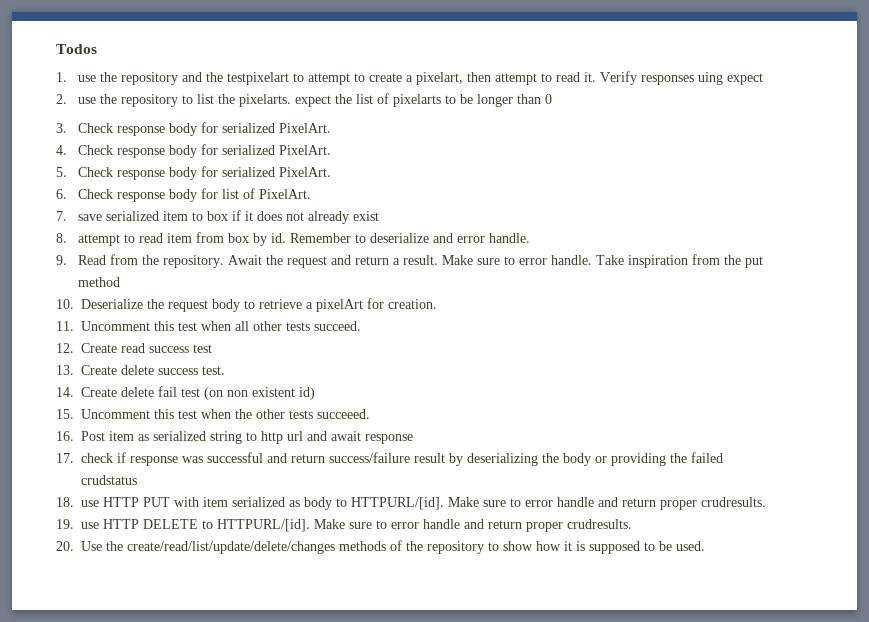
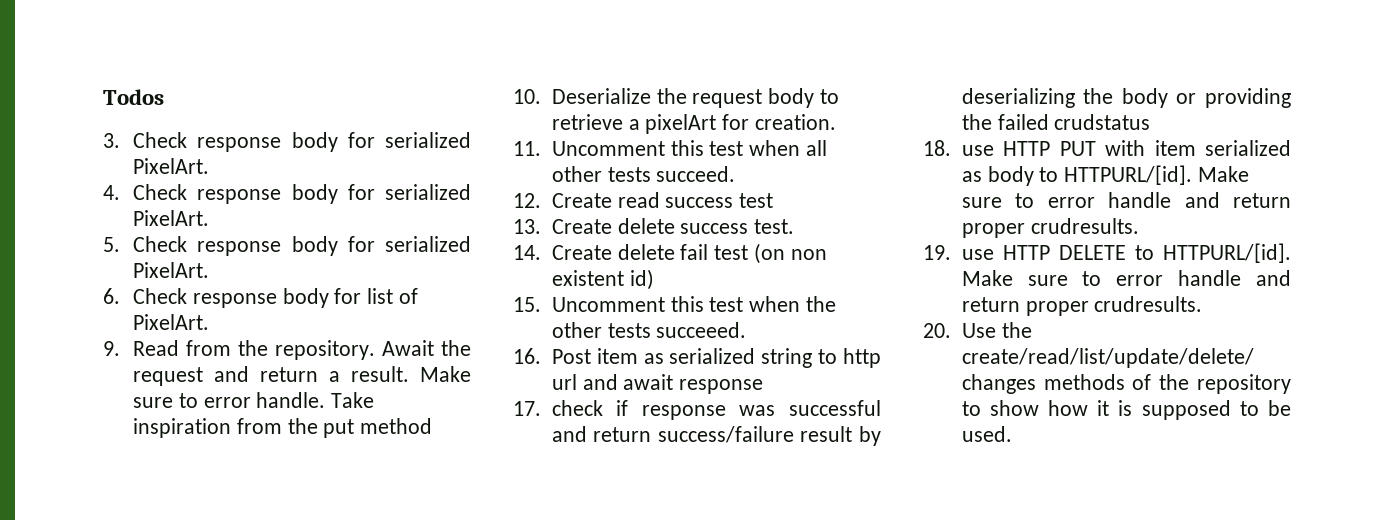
- 1. use the repository and the testpixelart to attempt to create a pixelart, then attempt to read it. Verify responses uing expect
- 2. use the repository to list the pixelarts. expect the list of pixelarts to be longer than 0
- 7. save serialized item to box if it does not already exist
- 8. attempt to read item from box by id. Remember to deserialize and error handle.

